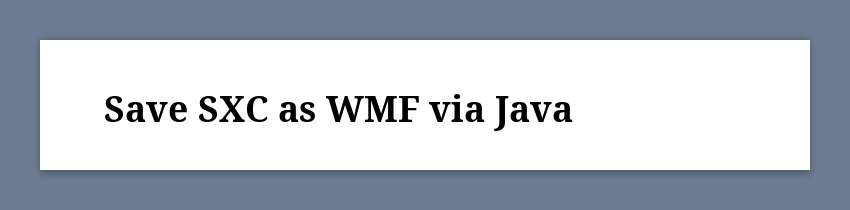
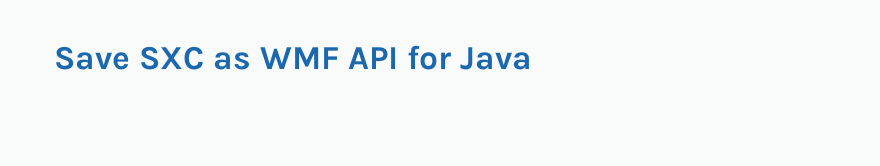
- Save SXC as WMF via Java
+ Save SXC as WMF API for Java

